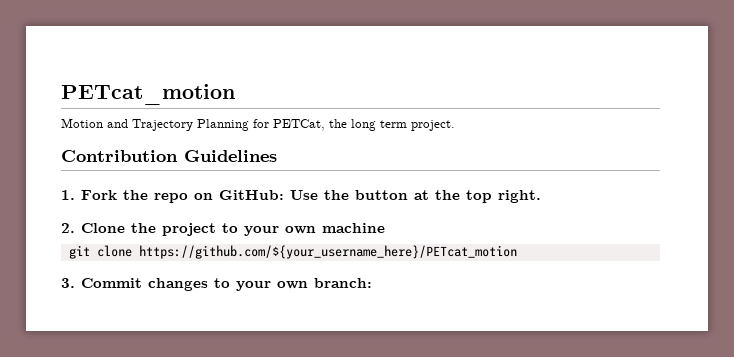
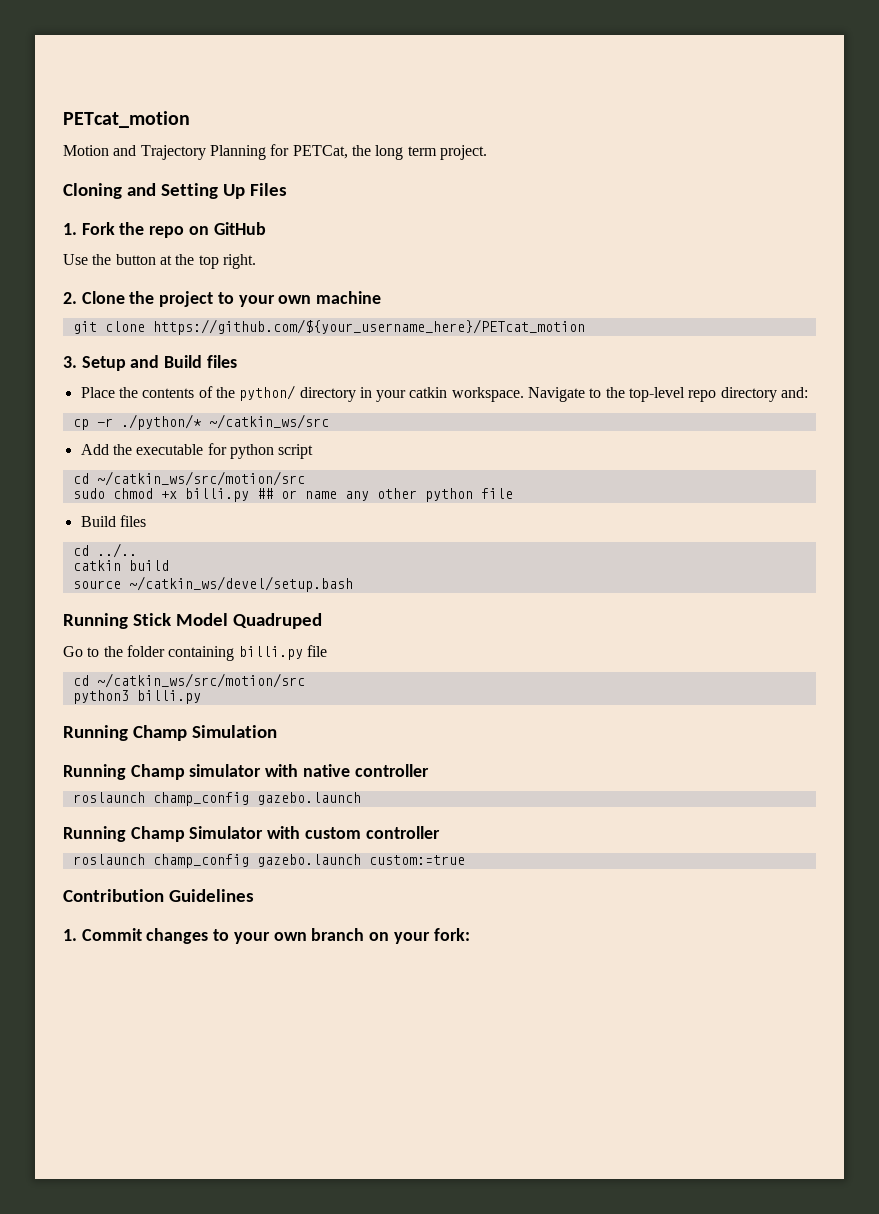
- Contribution Guidelines
+ Cloning and Setting Up Files
- 1. Fork the repo on GitHub: Use the button at the top right.
+ 1. Fork the repo on GitHub
+ Use the button at the top right.
- 3. Commit changes to your own branch:
+ 3. Setup and Build files
+ Place the contents of the python/ directory in your catkin workspace. Navigate to the top-level repo directory and:
+ cp -r ./python/* ~/catkin_ws/src
+ Add the executable for python script
+ cd ~/catkin_ws/src/motion/src
+ sudo chmod +x billi.py ## or name any other python file
+ Build files
+ cd ../..
+ catkin build
+ source ~/catkin_ws/devel/setup.bash
+ Running Stick Model Quadruped
+ Go to the folder containing billi.py file
+ cd ~/catkin_ws/src/motion/src
+ python3 billi.py
+ Running Champ Simulation
+ Running Champ simulator with native controller
+ roslaunch champ_config gazebo.launch
+ Running Champ Simulator with custom controller
+ roslaunch champ_config gazebo.launch custom:=true
+ Contribution Guidelines
+ 1. Commit changes to your own branch on your fork:

